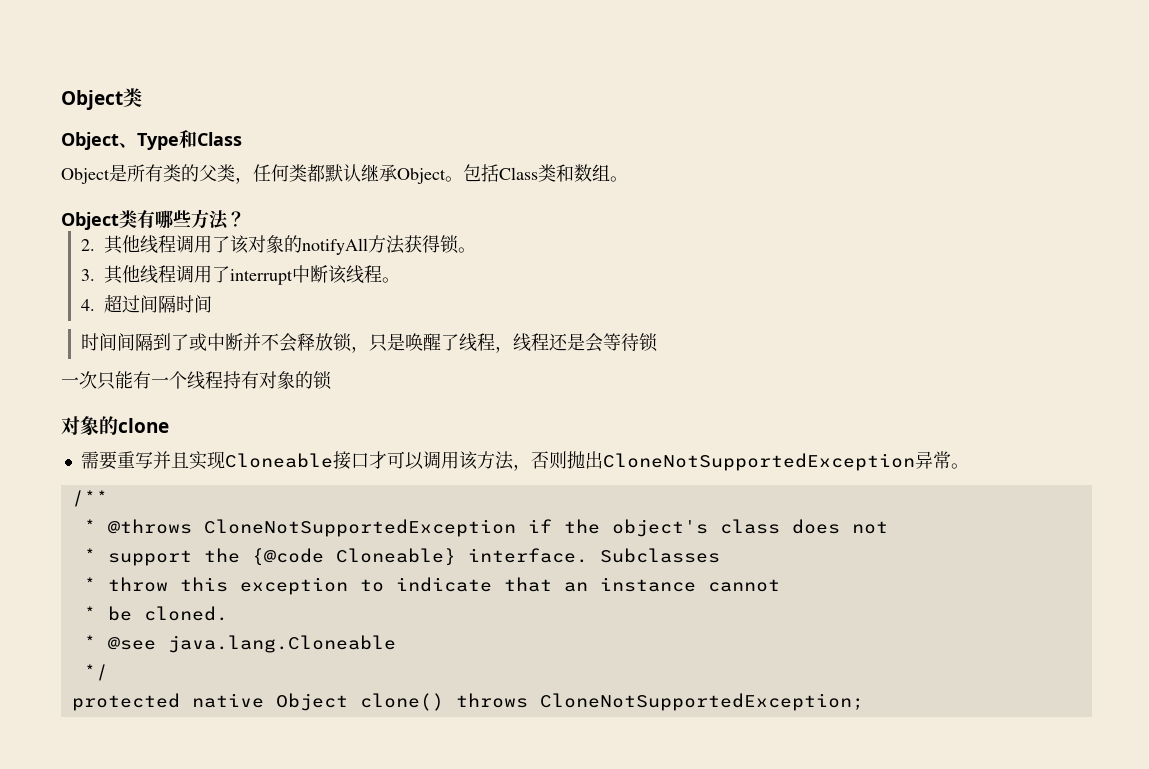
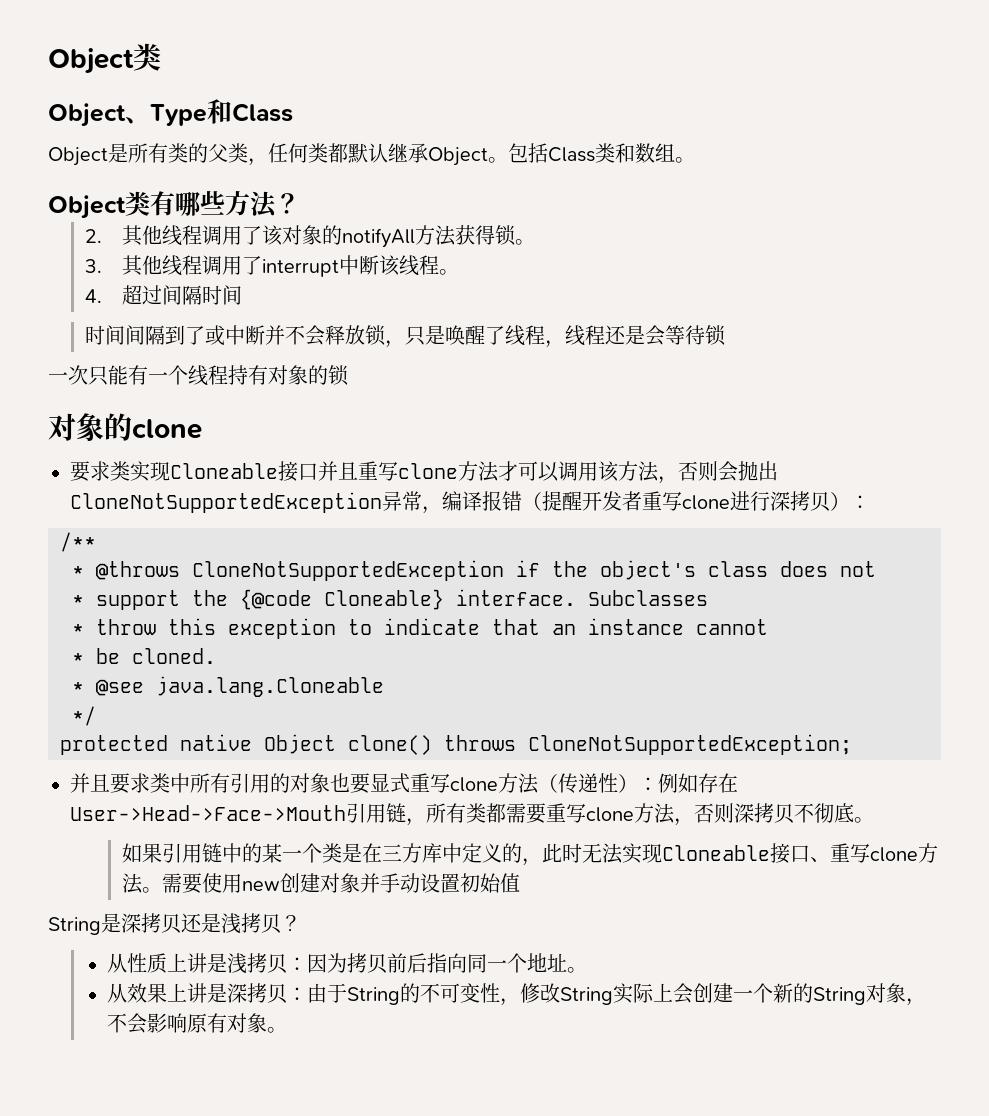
- 需要重写并且实现Cloneable接口才可以调用该方法，否则抛出CloneNotSupportedException异常。
+ 要求类实现Cloneable接口并且重写clone方法才可以调用该方法，否则会抛出CloneNotSupportedException异常，编译报错（提醒开发者重写clone进行深拷贝）：
+ 并且要求类中所有引用的对象也要显式重写clone方法（传递性）：例如存在User->Head->Face->Mouth引用链，所有类都需要重写clone方法，否则深拷贝不彻底。
+ 如果引用链中的某一个类是在三方库中定义的，此时无法实现Cloneable接口、重写clone方法。需要使用new创建对象并手动设置初始值
+ String是深拷贝还是浅拷贝？
+ 从性质上讲是浅拷贝：因为拷贝前后指向同一个地址。
+ 从效果上讲是深拷贝：由于String的不可变性，修改String实际上会创建一个新的String对象，不会影响原有对象。

